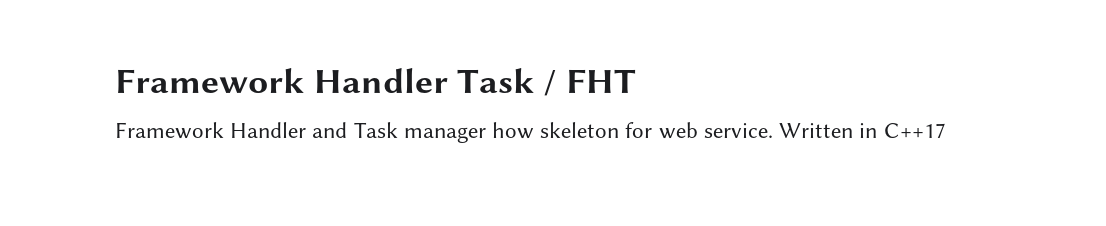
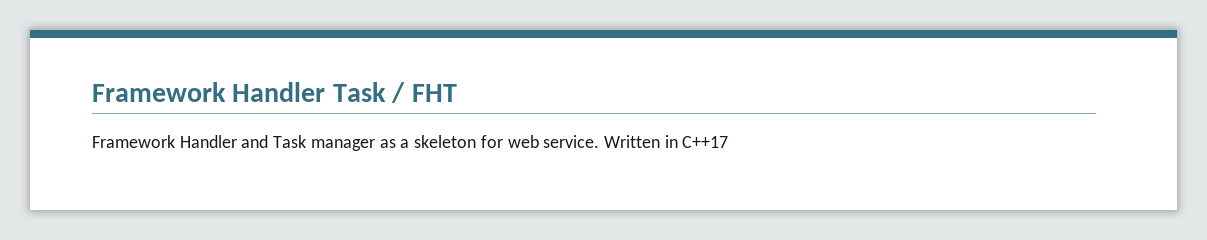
- Framework Handler and Task manager how skeleton for web service.
+ Framework Handler and Task manager as a skeleton for web service.

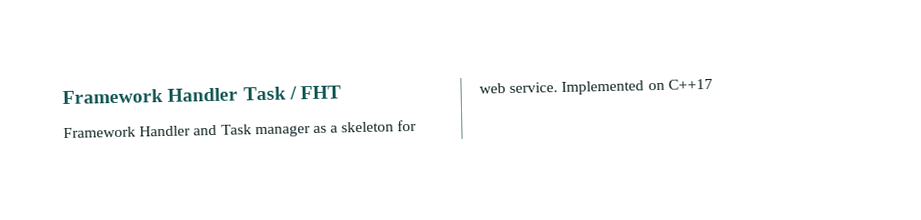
- Written in C++17
+ Implemented on C++17

